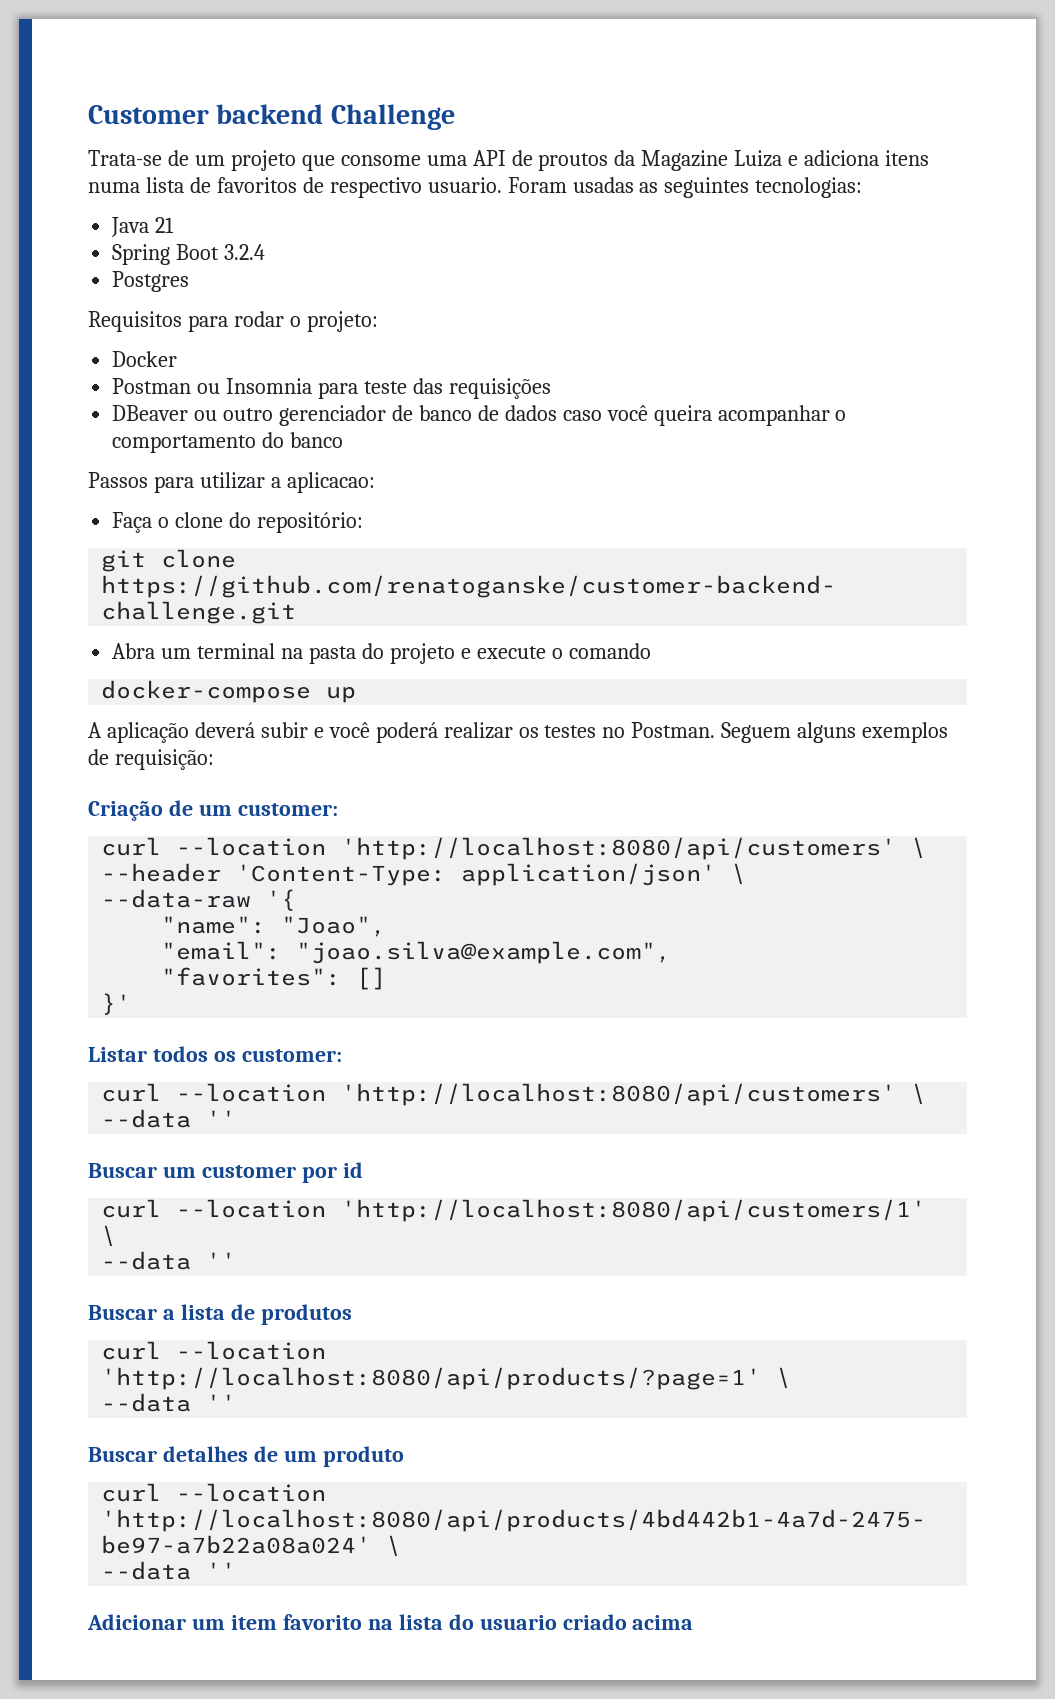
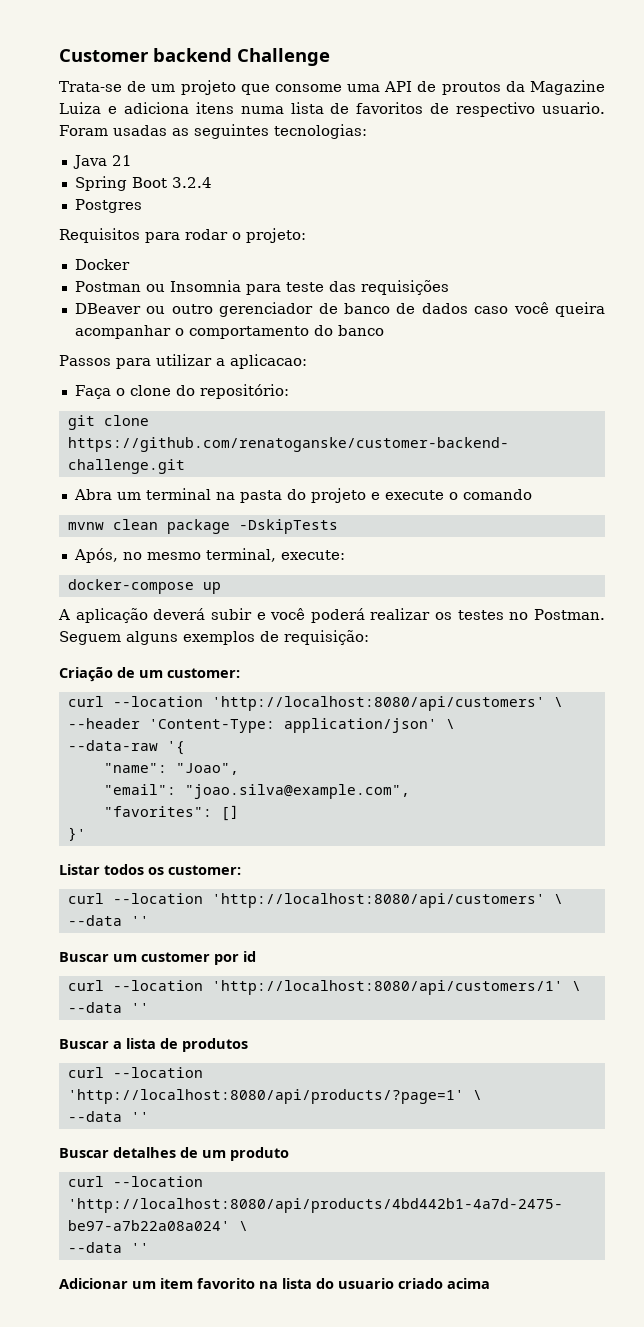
+ mvnw clean package -DskipTests
+ Após, no mesmo terminal, execute:

